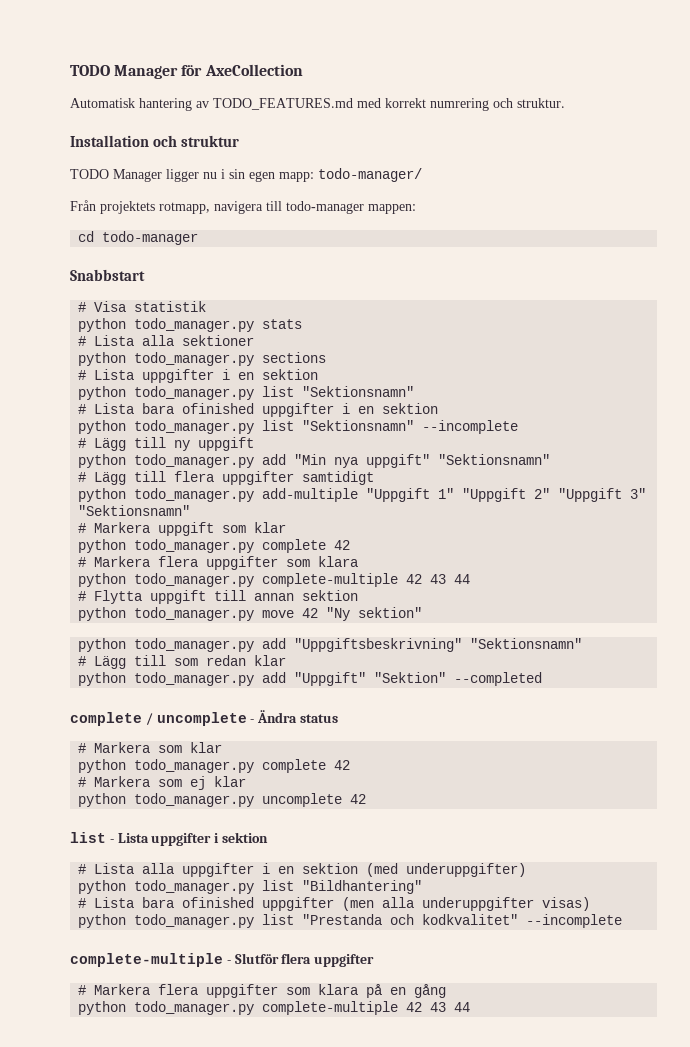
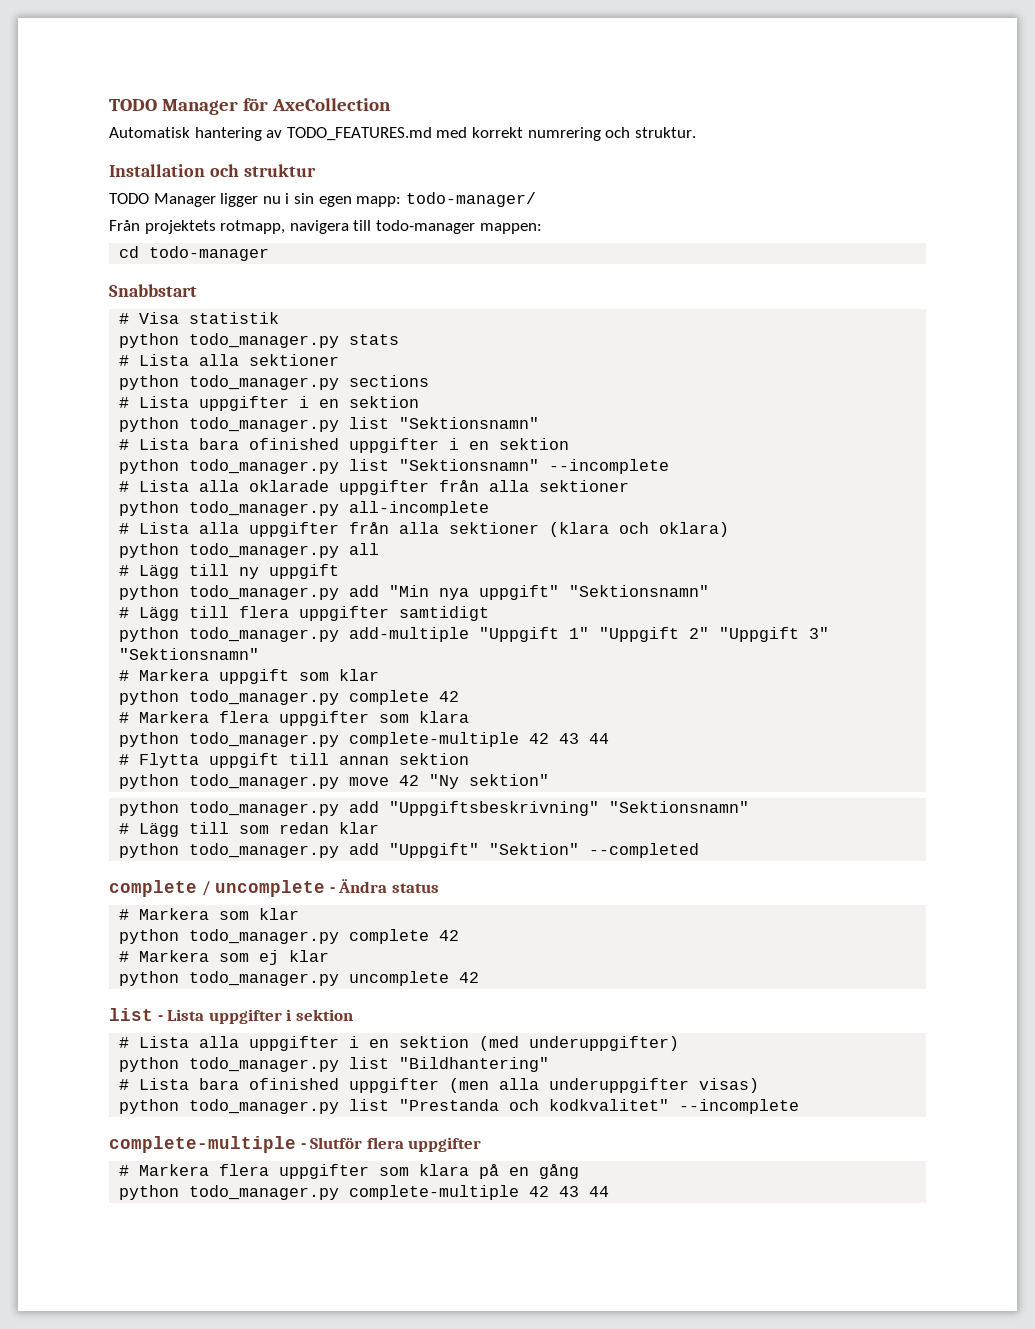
+ # Lista alla oklarade uppgifter från alla sektioner
+ python todo_manager.py all-incomplete
+ # Lista alla uppgifter från alla sektioner (klara och oklara)
+ python todo_manager.py all

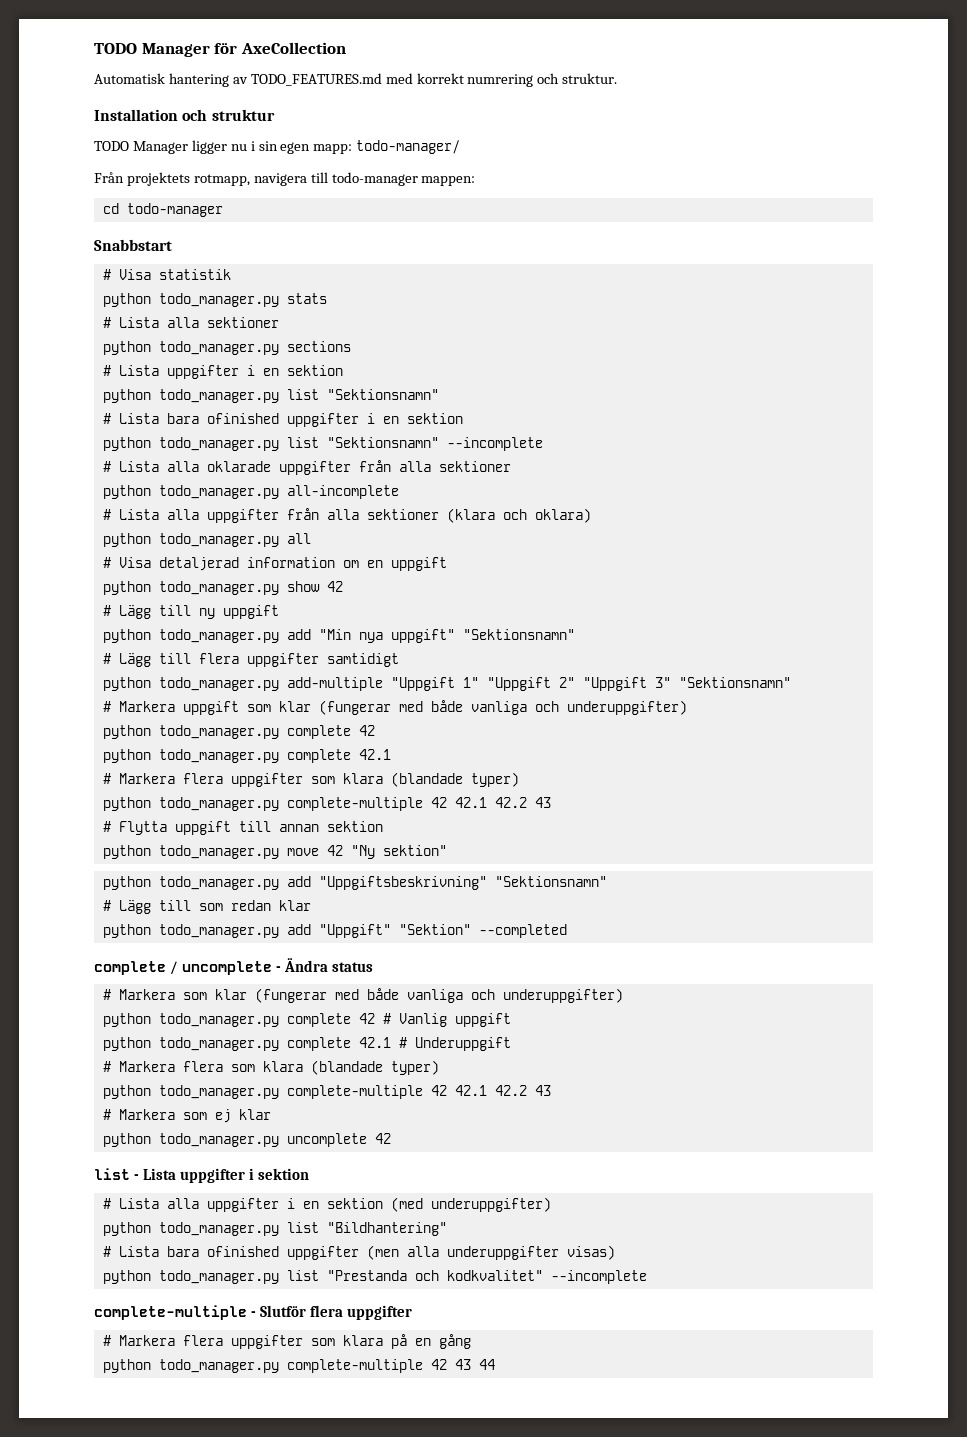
+ # Visa detaljerad information om en uppgift
+ python todo_manager.py show 42
- # Markera uppgift som klar
+ # Markera uppgift som klar (fungerar med både vanliga och underuppgifter)
  python todo_manager.py complete 42
- # Markera flera uppgifter som klara
- python todo_manager.py complete-multiple 42 43 44
+ python todo_manager.py complete 42.1
+ # Markera flera uppgifter som klara (blandade typer)
+ python todo_manager.py complete-multiple 42 42.1 42.2 43
- # Markera som klar
- python todo_manager.py complete 42
+ # Markera som klar (fungerar med både vanliga och underuppgifter)
+ python todo_manager.py complete 42 # Vanlig uppgift
+ python todo_manager.py complete 42.1 # Underuppgift
+ # Markera flera som klara (blandade typer)
+ python todo_manager.py complete-multiple 42 42.1 42.2 43

